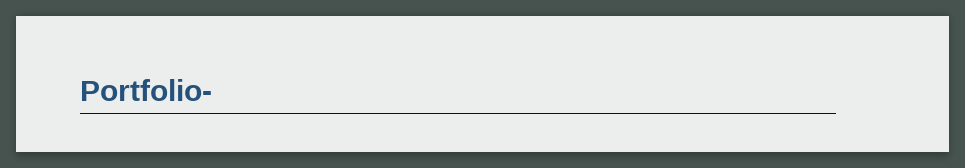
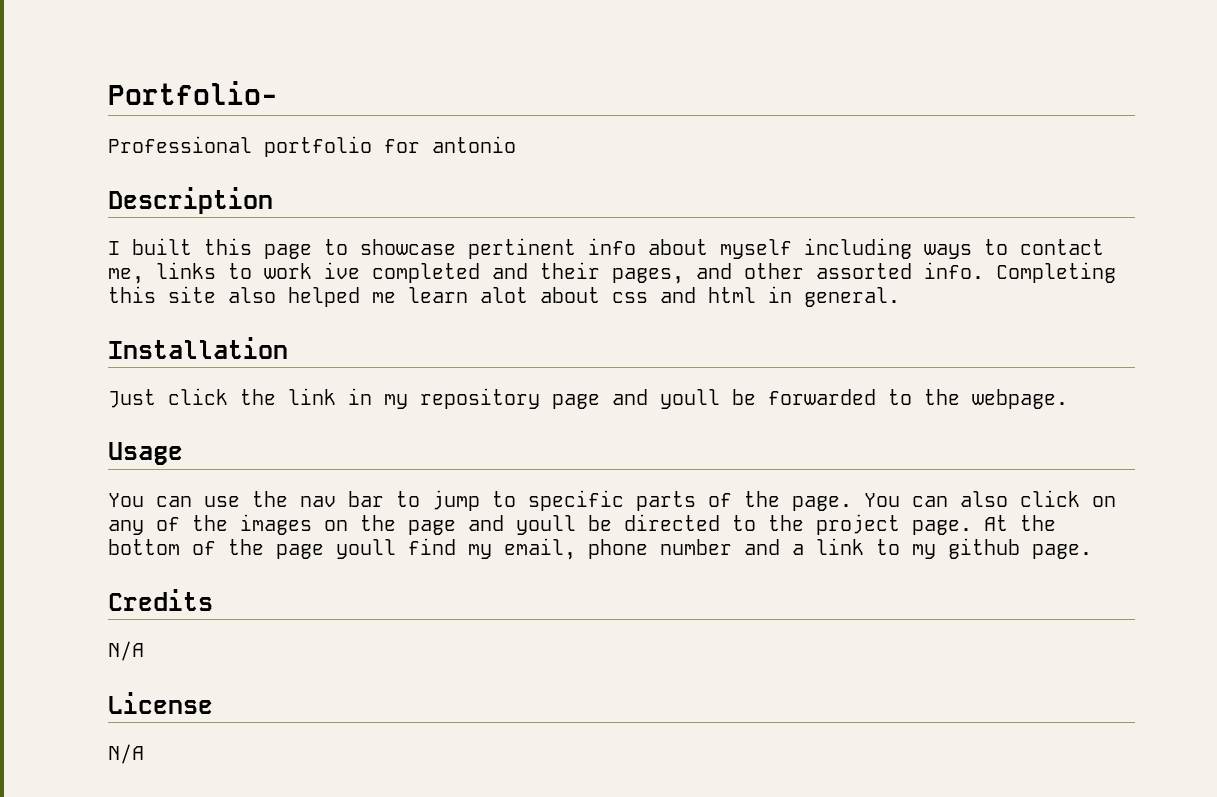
+ Professional portfolio for antonio
+ Description
+ I built this page to showcase pertinent info about myself including ways to contact me, links to work ive completed and their pages, and other assorted info. Completing this site also helped me learn alot about css and html in general.
+ Installation
+ Just click the link in my repository page and youll be forwarded to the webpage.
+ Usage
+ You can use the nav bar to jump to specific parts of the page. You can also click on any of the images on the page and youll be directed to the project page. At the bottom of the page youll find my email, phone number and a link to my github page.
+ Credits
+ N/A
+ License
+ N/A

